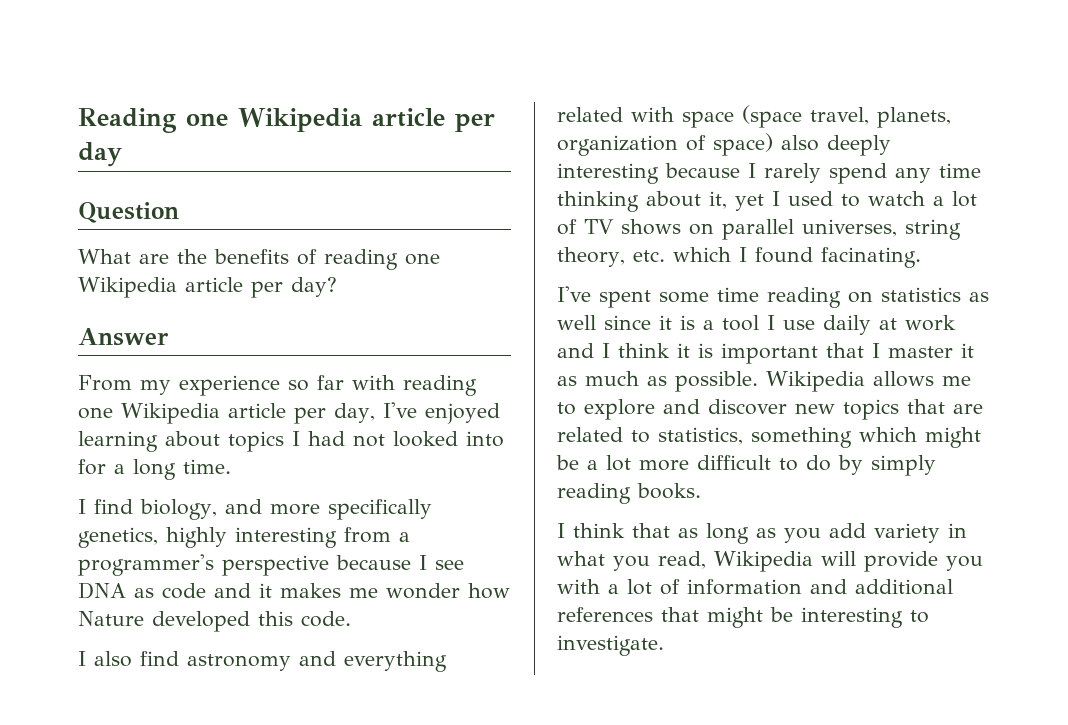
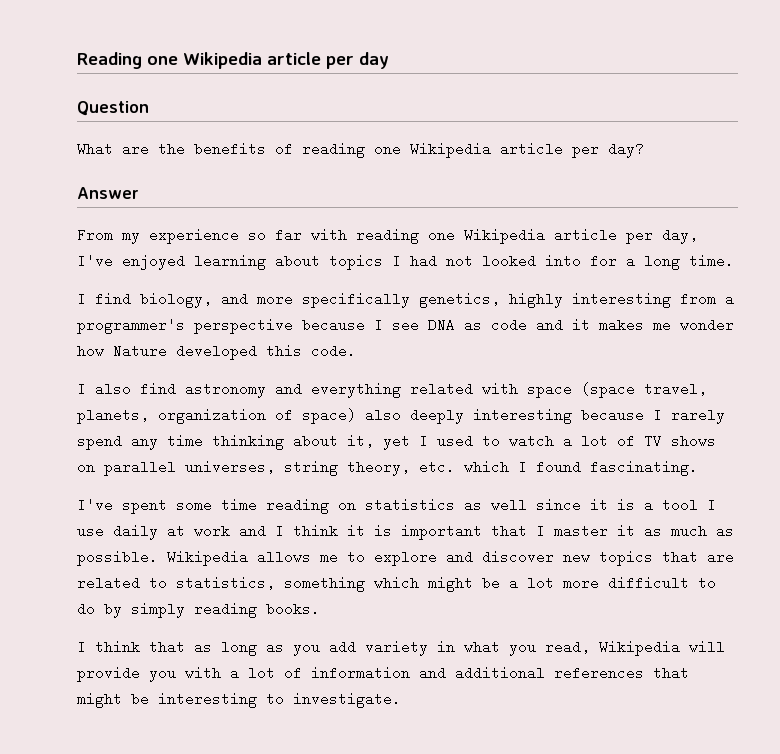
- I also find astronomy and everything related with space (space travel, planets, organization of space) also deeply interesting because I rarely spend any time thinking about it, yet I used to watch a lot of TV shows on parallel universes, string theory, etc. which I found facinating.
+ I also find astronomy and everything related with space (space travel, planets, organization of space) also deeply interesting because I rarely spend any time thinking about it, yet I used to watch a lot of TV shows on parallel universes, string theory, etc. which I found fascinating.

